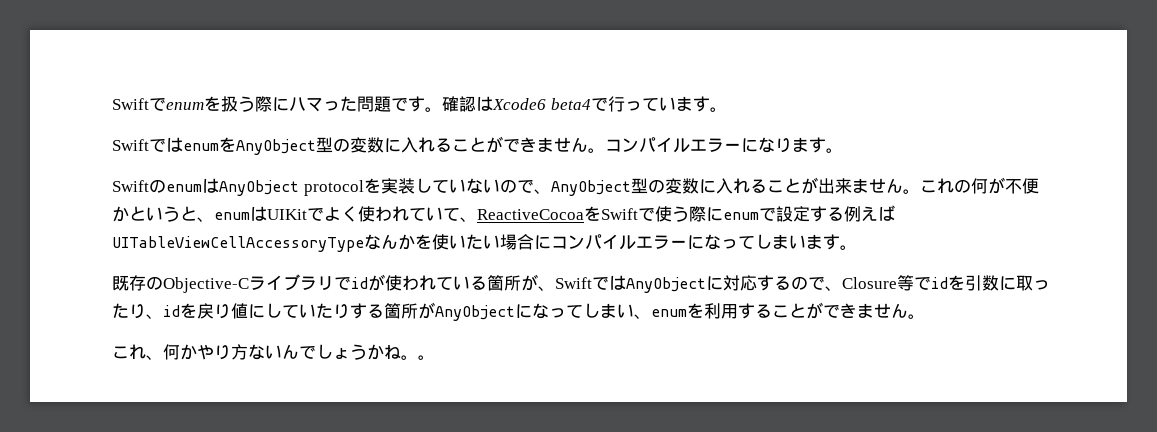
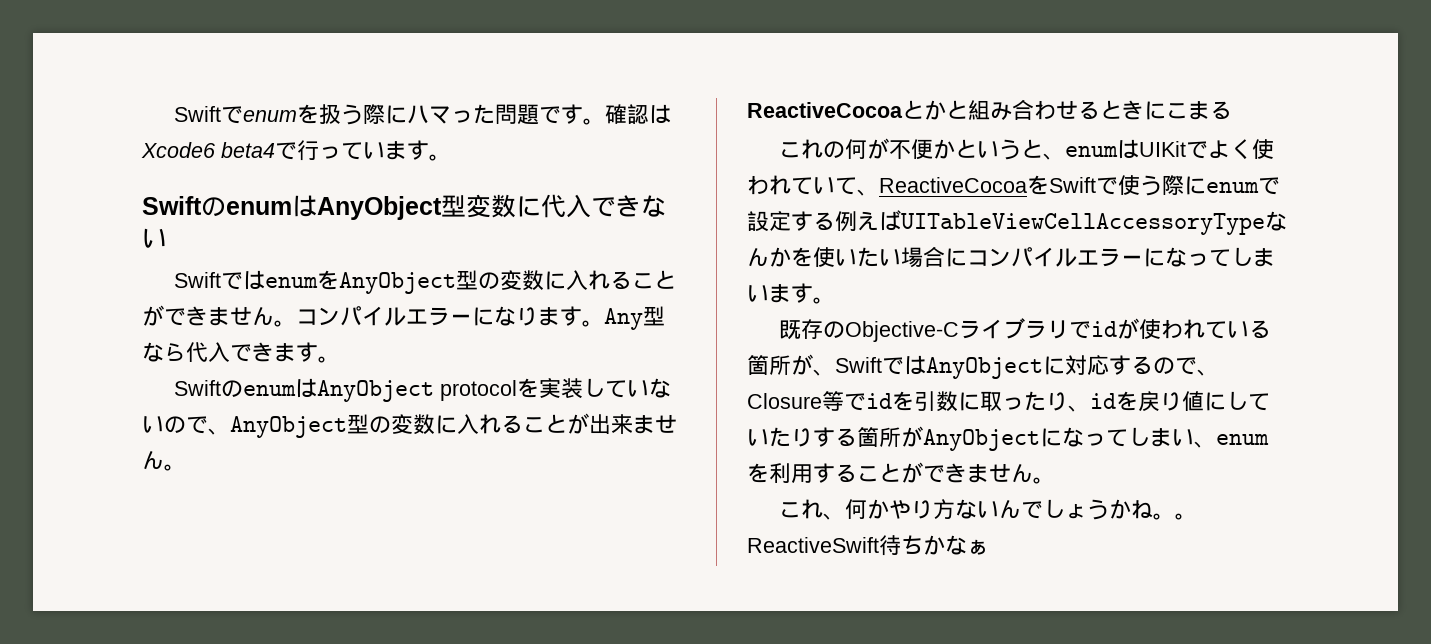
+ SwiftのenumはAnyObject型変数に代入できない
+ Any型なら代入できます。
- SwiftのenumはAnyObject protocolを実装していないので、AnyObject型の変数に入れることが出来ません。これの何が不便かというと、enumはUIKitでよく使われていて、ReactiveCocoaをSwiftで使う際にenumで設定する例えばUITableViewCellAccessoryTypeなんかを使いたい場合にコンパイルエラーになってしまいます。
+ SwiftのenumはAnyObject protocolを実装していないので、AnyObject型の変数に入れることが出来ません。
+ ReactiveCocoaとかと組み合わせるときにこまる
+ これの何が不便かというと、enumはUIKitでよく使われていて、ReactiveCocoaをSwiftで使う際にenumで設定する例えばUITableViewCellAccessoryTypeなんかを使いたい場合にコンパイルエラーになってしまいます。
+ ReactiveSwift待ちかなぁ

